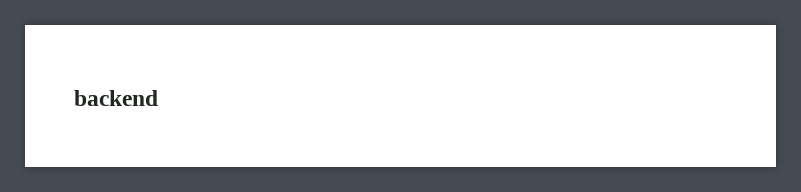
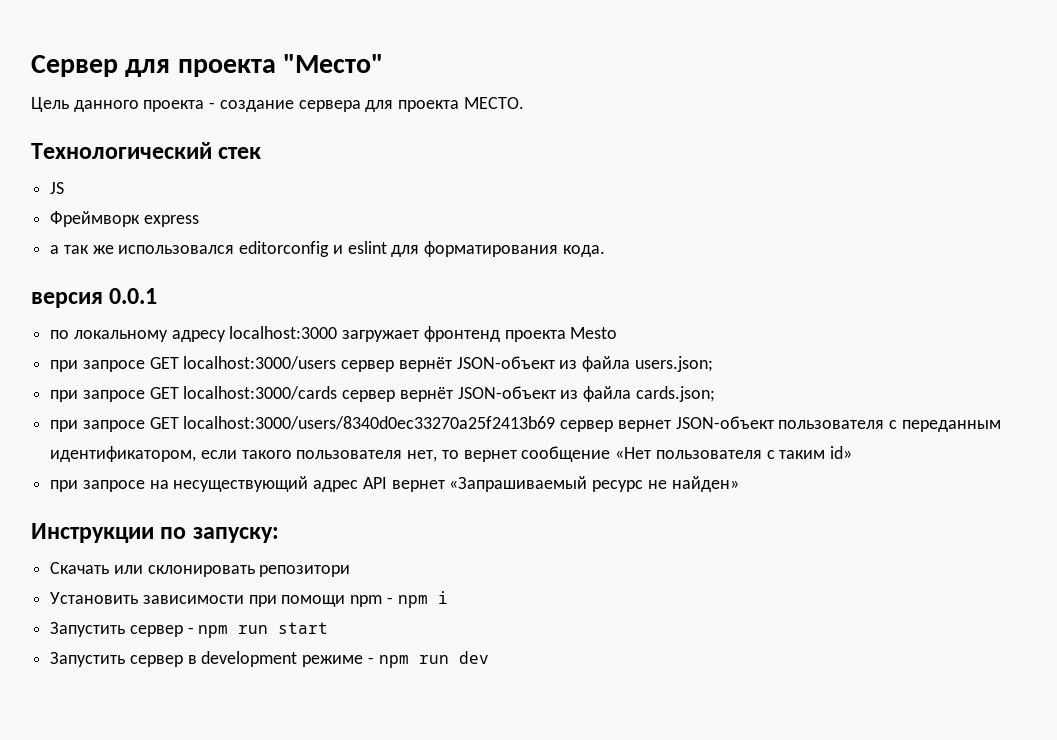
- backend
+ Сервер для проекта "Место"
+ Цель данного проекта - создание сервера для проекта МЕСТО.
+ Технологический стек
+ JS
+ Фреймворк express
+ а так же использовался editorconfig и eslint для форматирования кода.
+ версия 0.0.1
+ по локальному адресу localhost:3000 загружает фронтенд проекта Mesto
+ при запросе GET localhost:3000/users сервер вернёт JSON-объект из файла users.json;
+ при запросе GET localhost:3000/cards сервер вернёт JSON-объект из файла cards.json;
+ при запросе GET localhost:3000/users/8340d0ec33270a25f2413b69 сервер вернет JSON-объект пользователя с переданным идентификатором, если такого пользователя нет, то вернет сообщение «Нет пользователя с таким id»
+ при запросе на несуществующий адрес API вернет «Запрашиваемый ресурс не найден»
+ Инструкции по запуску:
+ Скачать или склонировать репозитори
+ Установить зависимости при помощи npm - npm i
+ Запустить сервер - npm run start
+ Запустить сервер в development режиме - npm run dev

